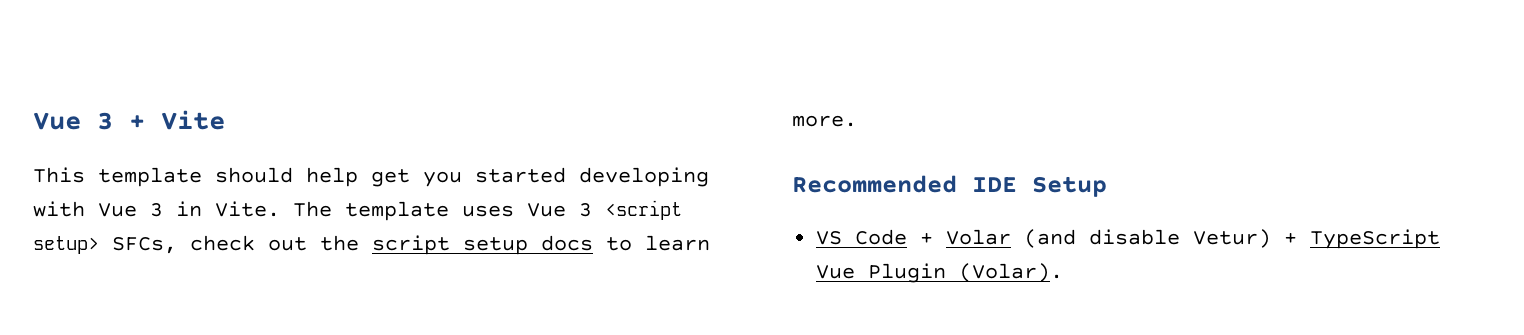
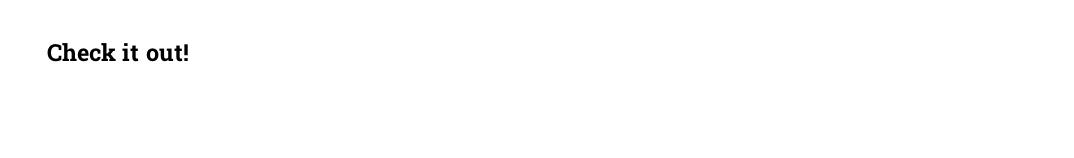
- Vue 3 + Vite
- This template should help get you started developing with Vue 3 in Vite. The template uses Vue 3 <script setup> SFCs, check out the script setup docs to learn more.
- Recommended IDE Setup
- VS Code + Volar (and disable Vetur) + TypeScript Vue Plugin (Volar).
+ Check it out!

